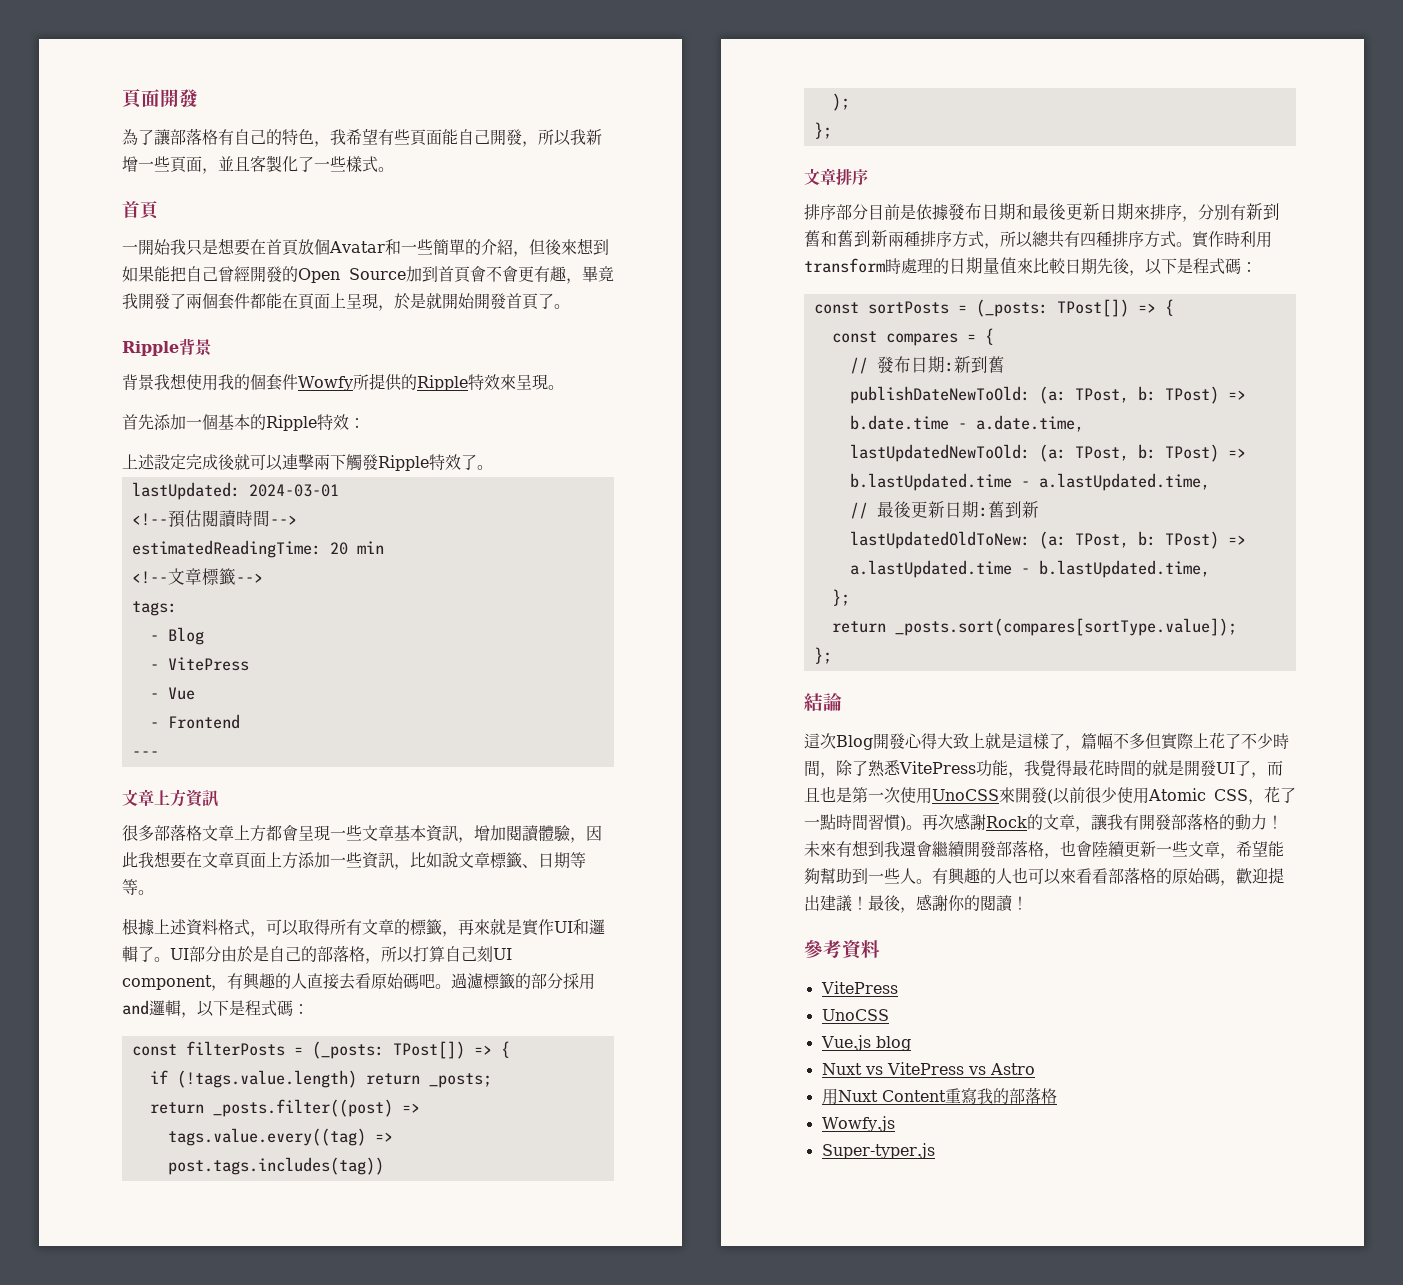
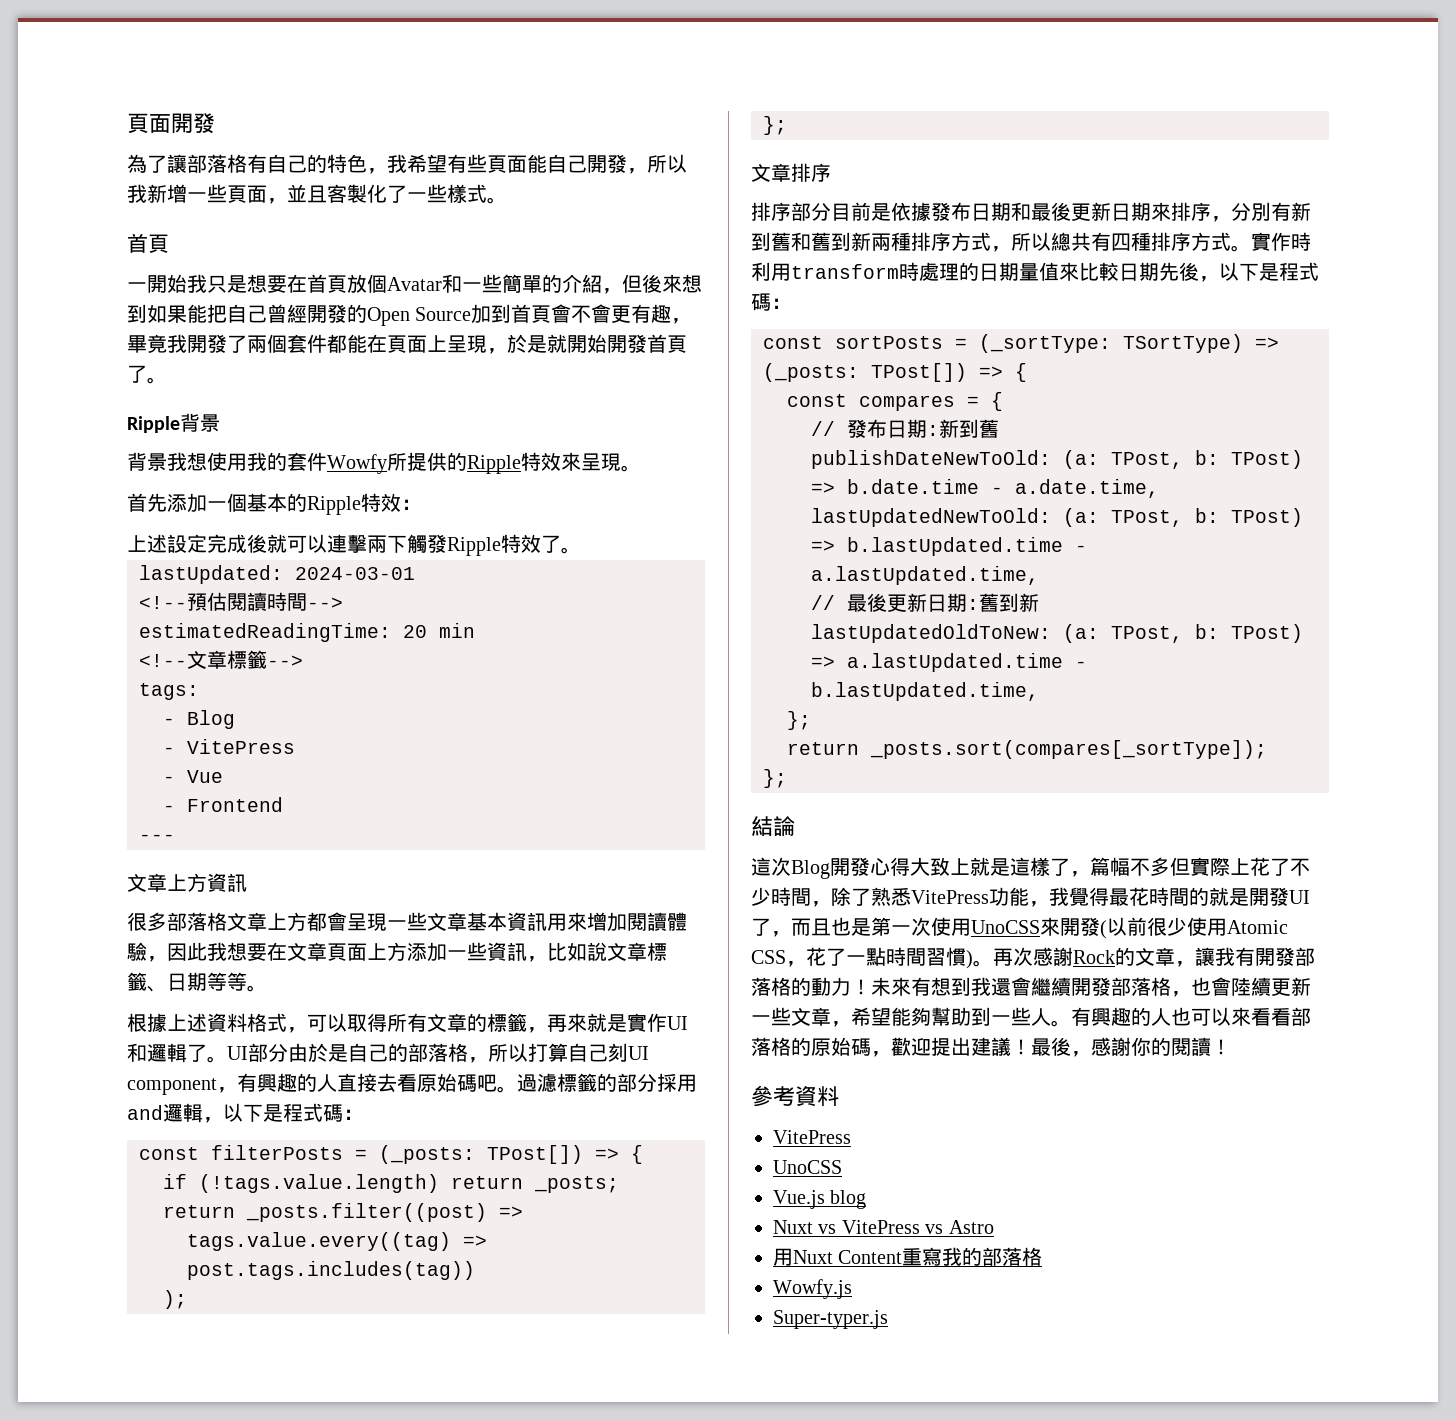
- 背景我想使用我的個套件Wowfy所提供的Ripple特效來呈現。
+ 背景我想使用我的套件Wowfy所提供的Ripple特效來呈現。
- 很多部落格文章上方都會呈現一些文章基本資訊，增加閱讀體驗，因此我想要在文章頁面上方添加一些資訊，比如說文章標籤、日期等等。
+ 很多部落格文章上方都會呈現一些文章基本資訊用來增加閱讀體驗，因此我想要在文章頁面上方添加一些資訊，比如說文章標籤、日期等等。
- const sortPosts = (_posts: TPost[]) => {
+ const sortPosts = (_sortType: TSortType) => (_posts: TPost[]) => {
- return _posts.sort(compares[sortType.value]);
+ return _posts.sort(compares[_sortType]);

